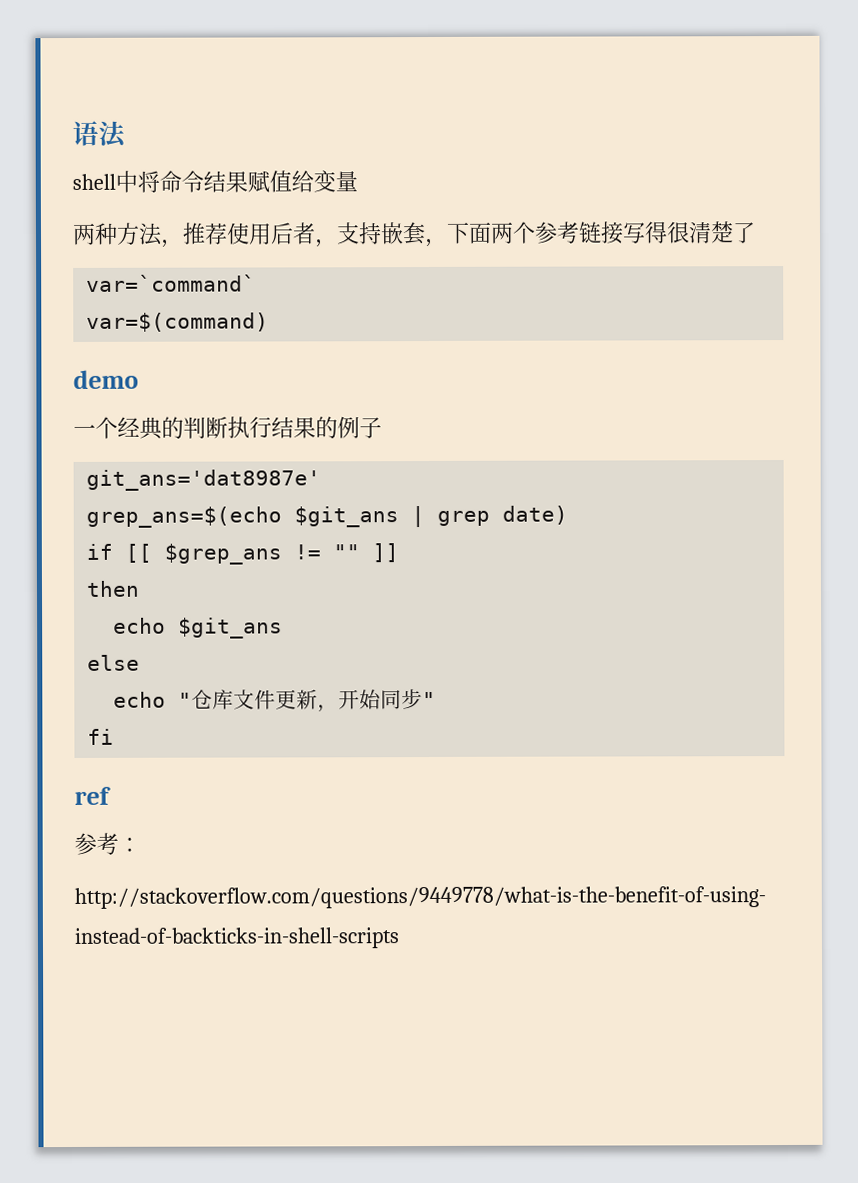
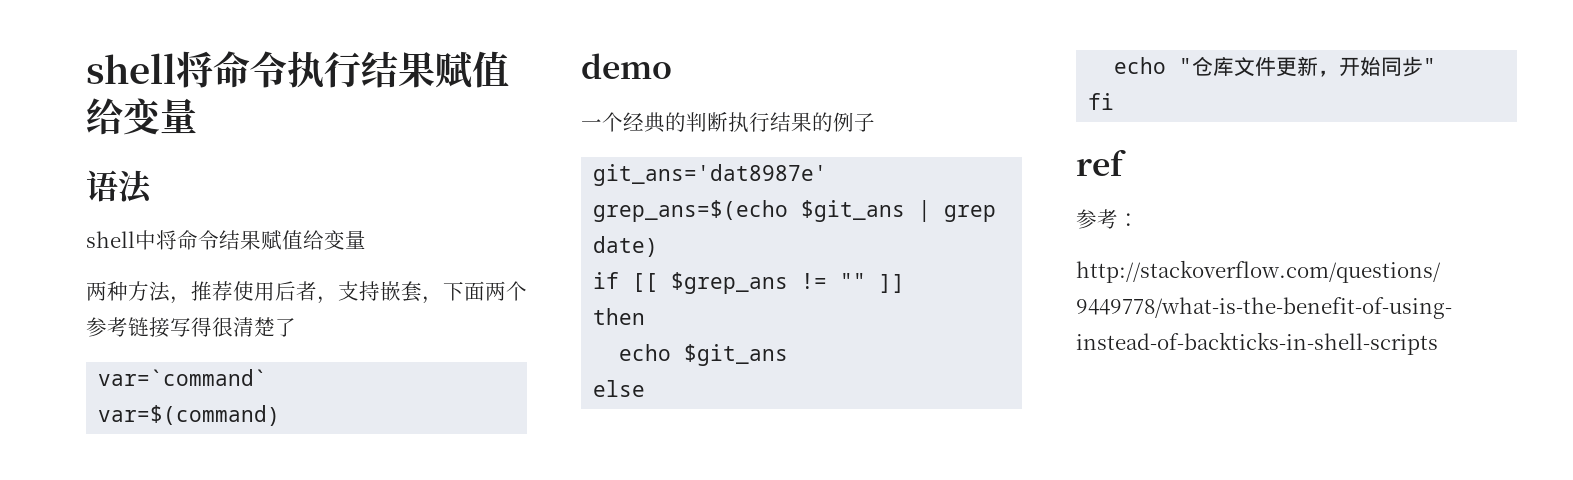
+ shell将命令执行结果赋值给变量

